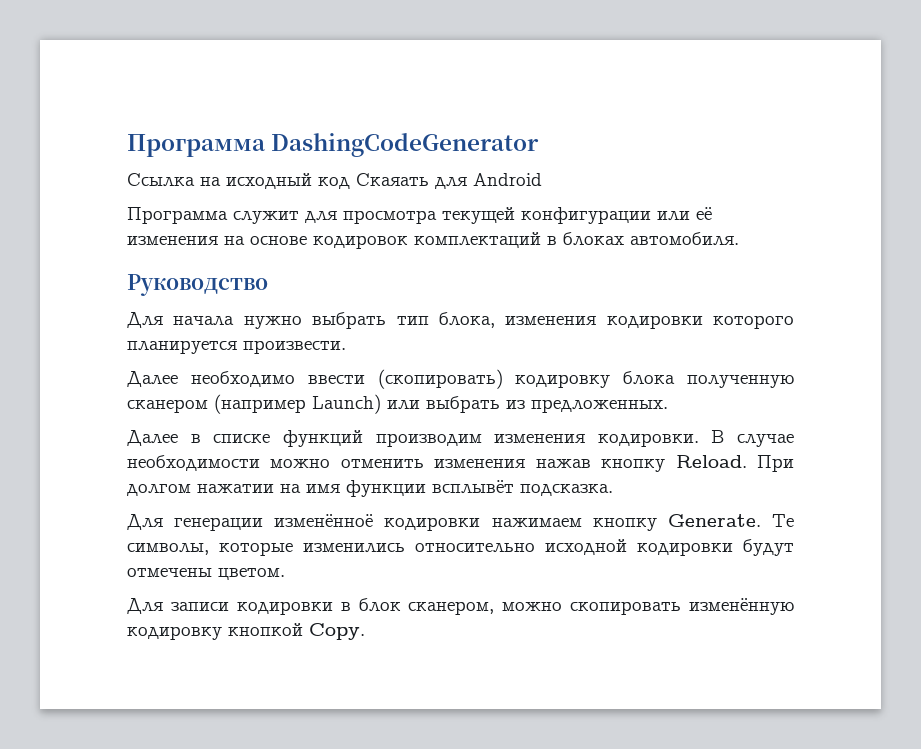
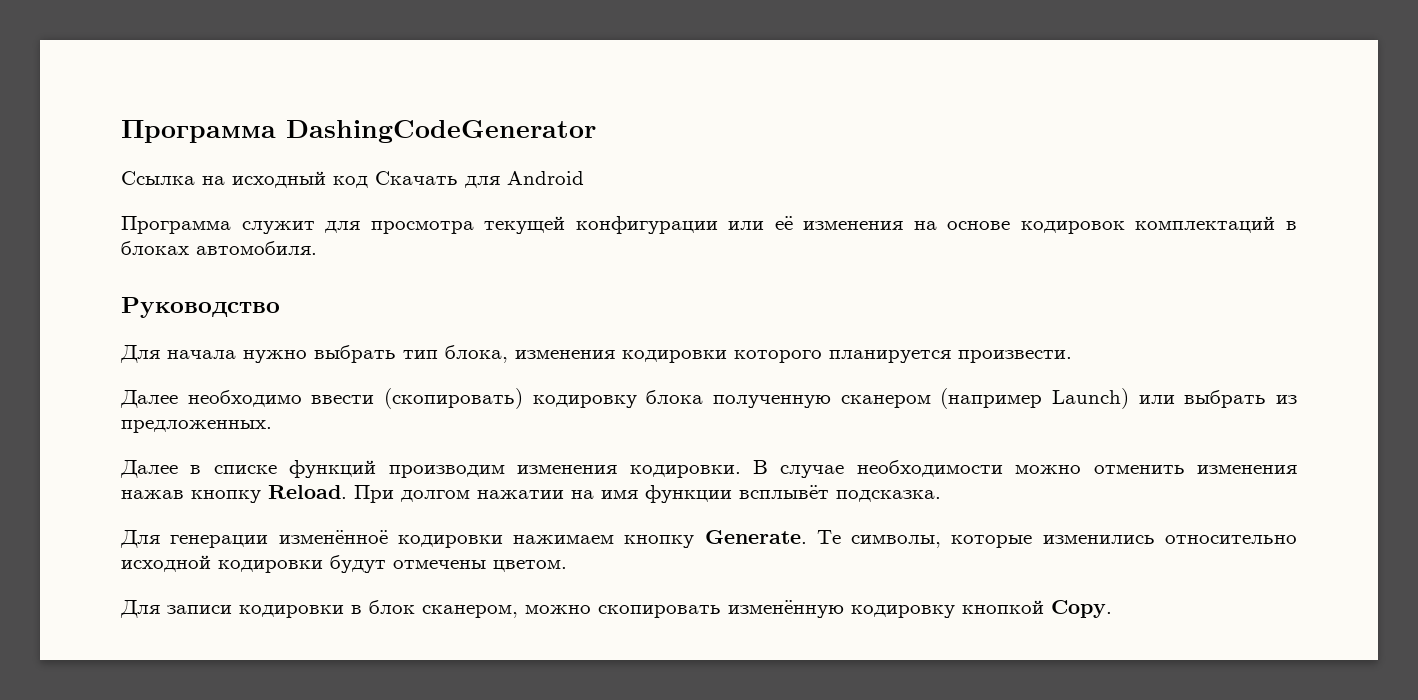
- Ссылка на исходный код Скаяать для Android
+ Ссылка на исходный код Скачать для Android

